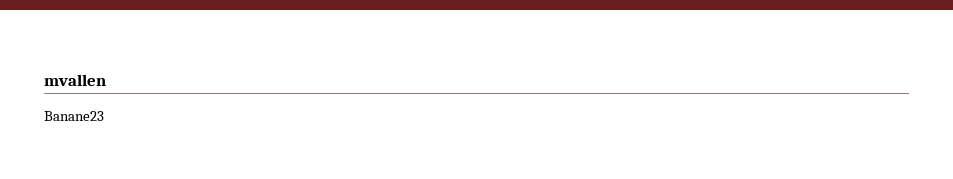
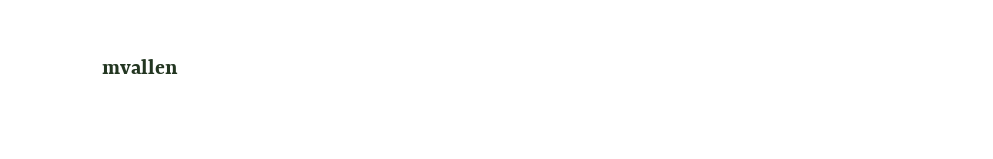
- Banane23

